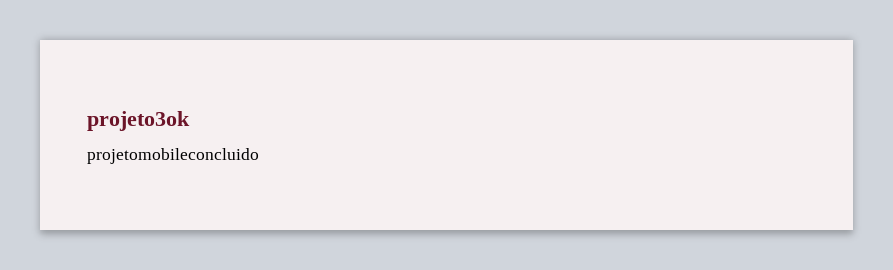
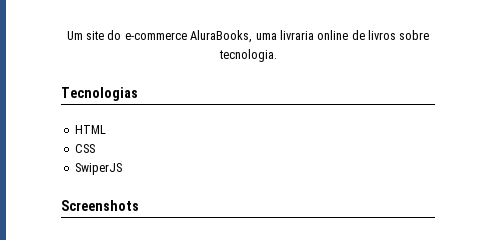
- projeto3ok
- projetomobileconcluido
+ Um site do e-commerce AluraBooks, uma livraria online de livros sobre tecnologia.
+ Tecnologias
+ HTML
+ CSS
+ SwiperJS
+ Screenshots

